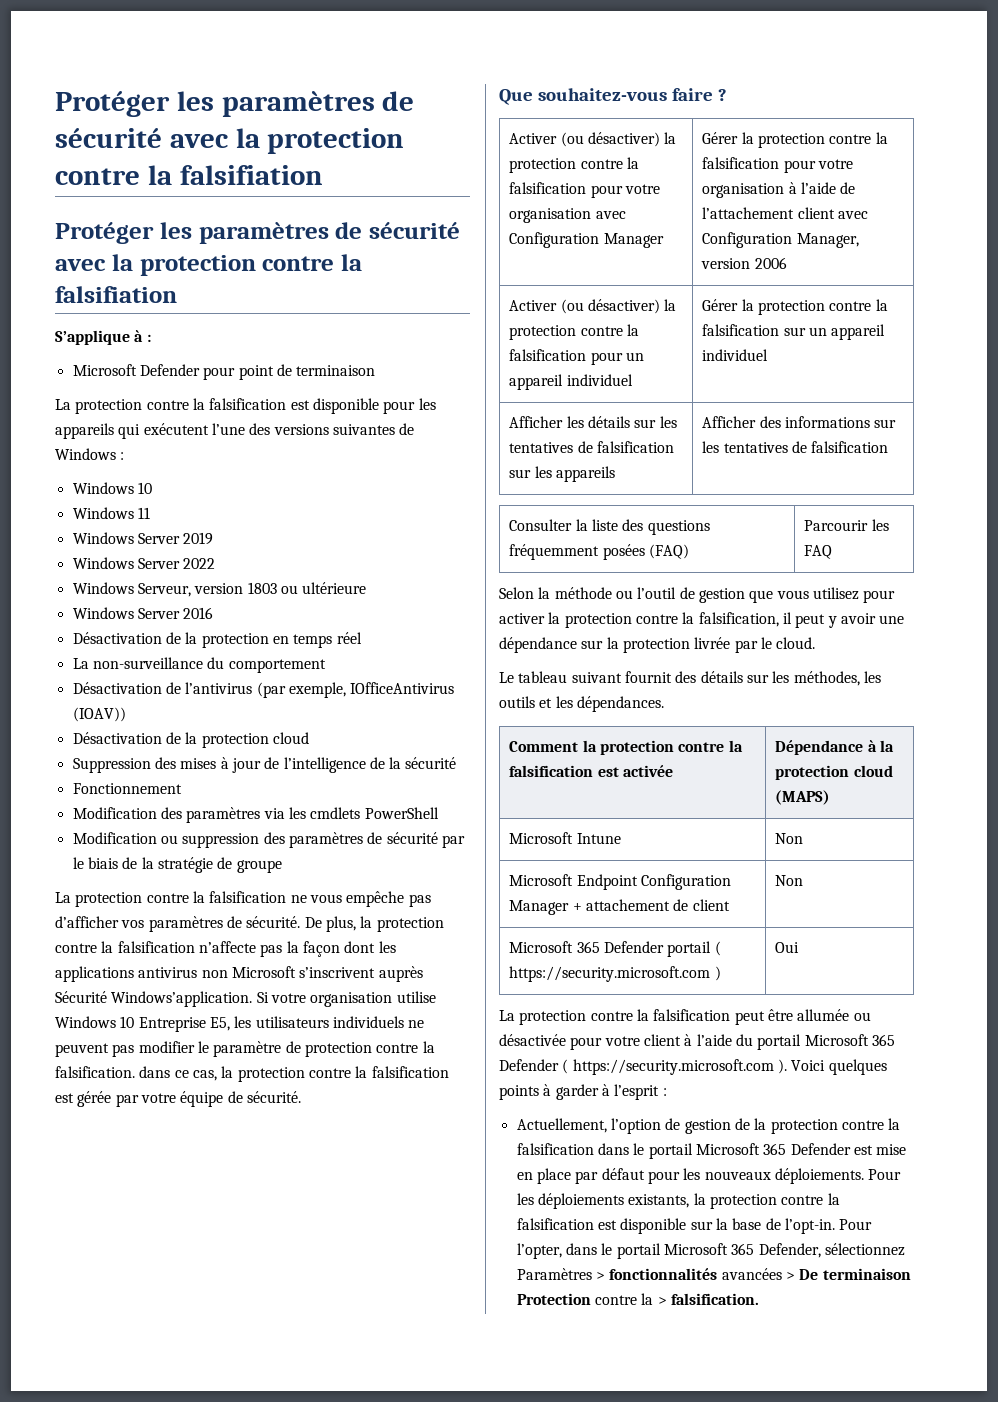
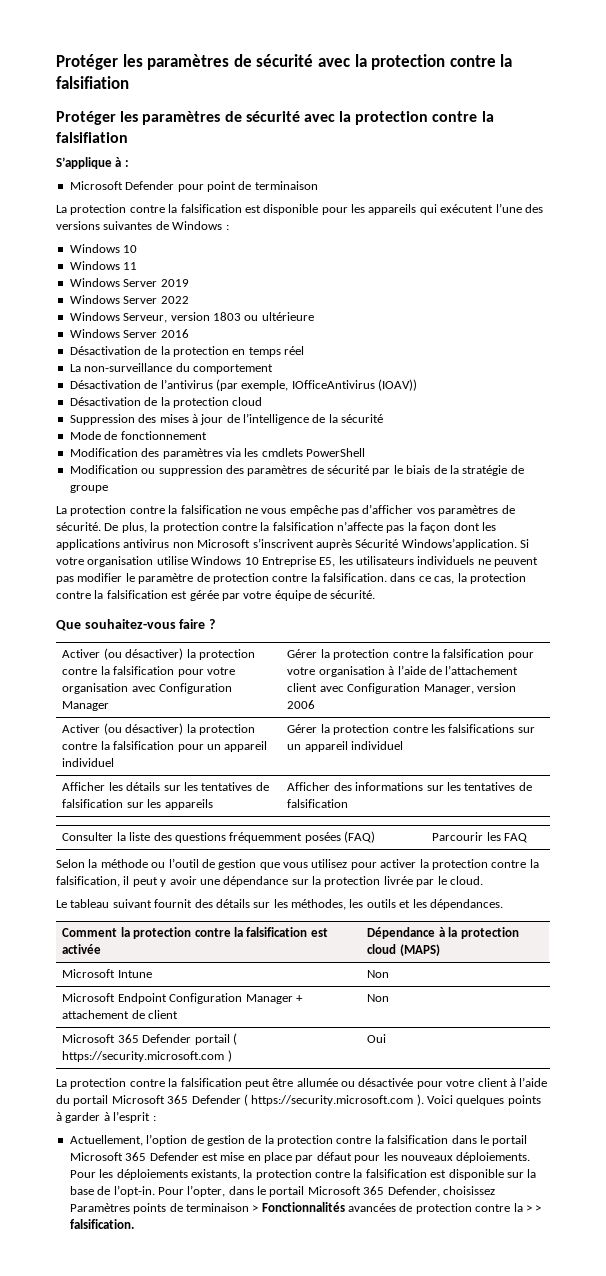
- Fonctionnement
+ Mode de fonctionnement
- Activer (ou désactiver) la protection contre la falsification pour un appareil individuel | Gérer la protection contre la falsification sur un appareil individuel
+ Activer (ou désactiver) la protection contre la falsification pour un appareil individuel | Gérer la protection contre les falsifications sur un appareil individuel
- Pour l’opter, dans le portail Microsoft 365 Defender, sélectionnez Paramètres > fonctionnalités avancées > De terminaison Protection contre la > falsification.
+ Pour l’opter, dans le portail Microsoft 365 Defender, choisissez Paramètres points de terminaison > Fonctionnalités avancées de protection contre la > > falsification.

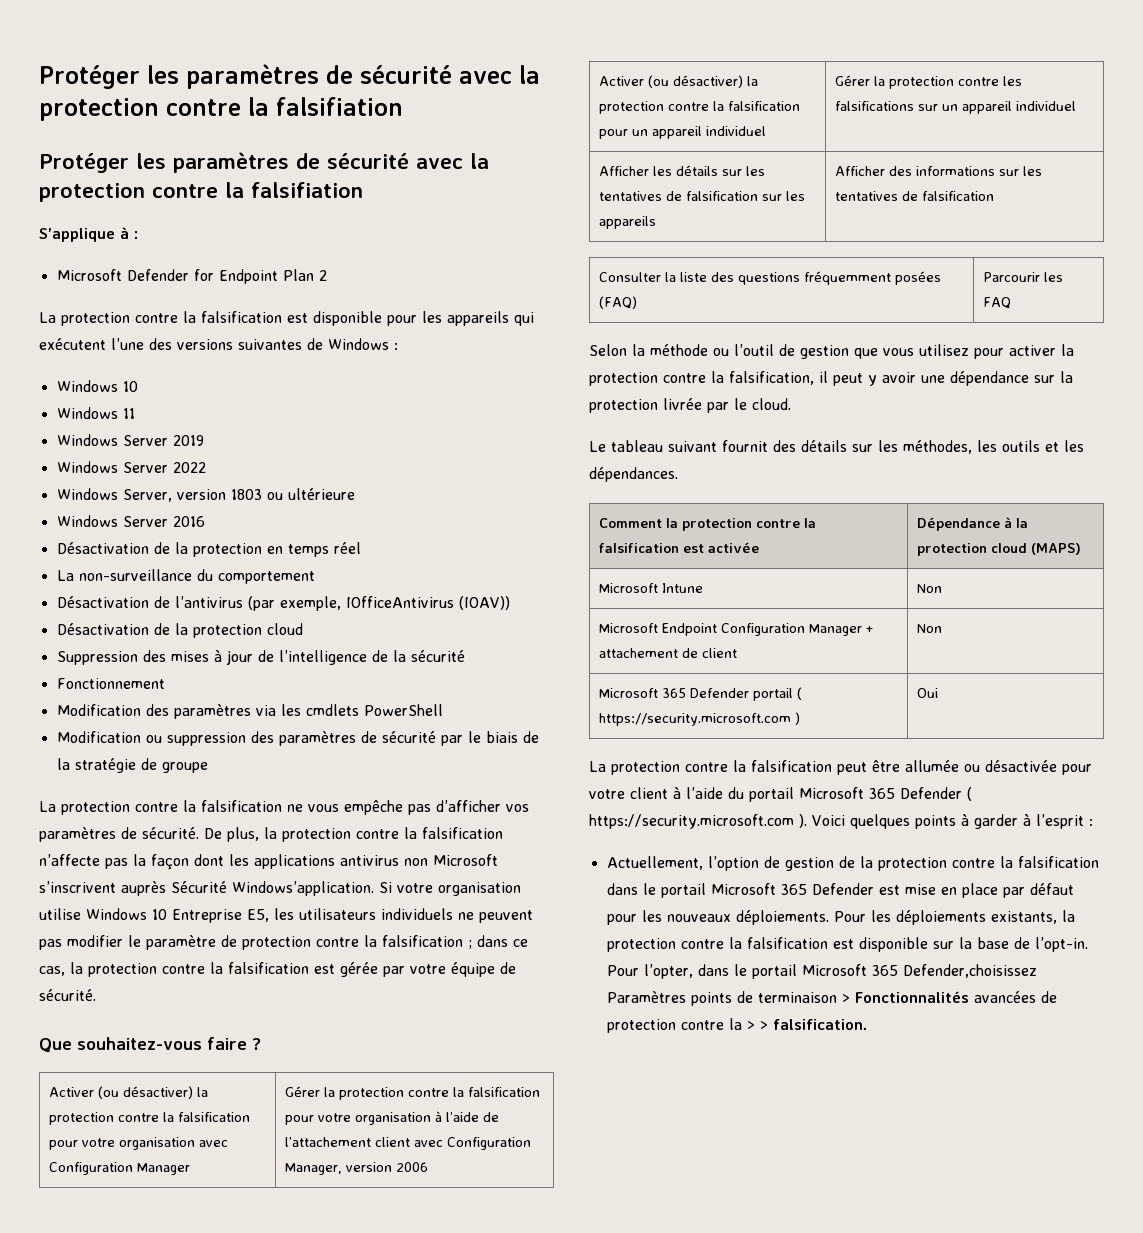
- Microsoft Defender pour point de terminaison
+ Microsoft Defender for Endpoint Plan 2
- Windows Serveur, version 1803 ou ultérieure
+ Windows Server, version 1803 ou ultérieure
- Mode de fonctionnement
+ Fonctionnement
- Si votre organisation utilise Windows 10 Entreprise E5, les utilisateurs individuels ne peuvent pas modifier le paramètre de protection contre la falsification. dans ce cas, la protection contre la falsification est gérée par votre équipe de sécurité.
+ Si votre organisation utilise Windows 10 Entreprise E5, les utilisateurs individuels ne peuvent pas modifier le paramètre de protection contre la falsification ; dans ce cas, la protection contre la falsification est gérée par votre équipe de sécurité.
- Pour l’opter, dans le portail Microsoft 365 Defender, choisissez Paramètres points de terminaison > Fonctionnalités avancées de protection contre la > > falsification.
+ Pour l’opter, dans le portail Microsoft 365 Defender,choisissez Paramètres points de terminaison > Fonctionnalités avancées de protection contre la > > falsification.

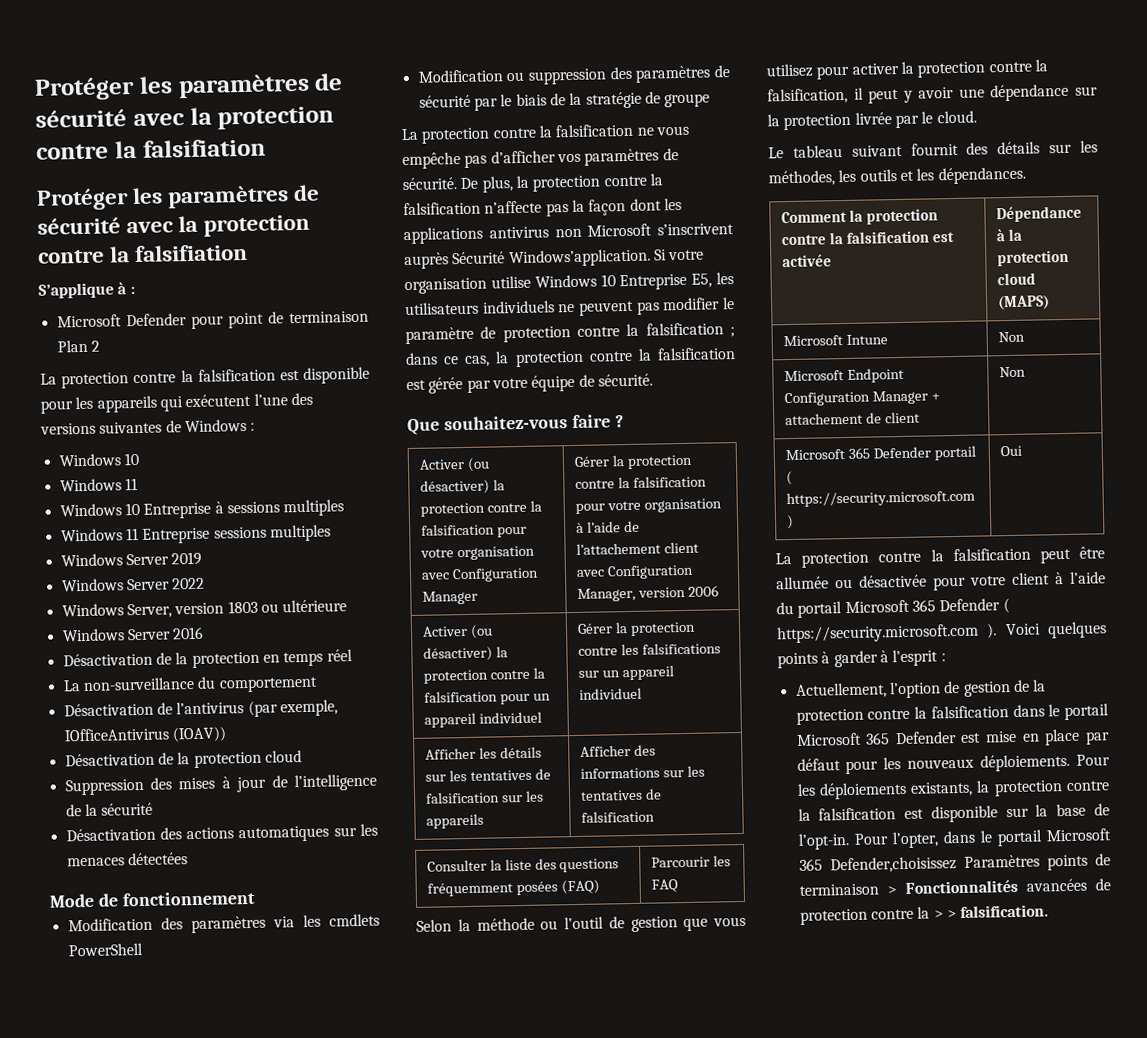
- Microsoft Defender for Endpoint Plan 2
+ Microsoft Defender pour point de terminaison Plan 2
+ Windows 10 Entreprise à sessions multiples
+ Windows 11 Entreprise sessions multiples
- Fonctionnement
+ Désactivation des actions automatiques sur les menaces détectées
+ Mode de fonctionnement

